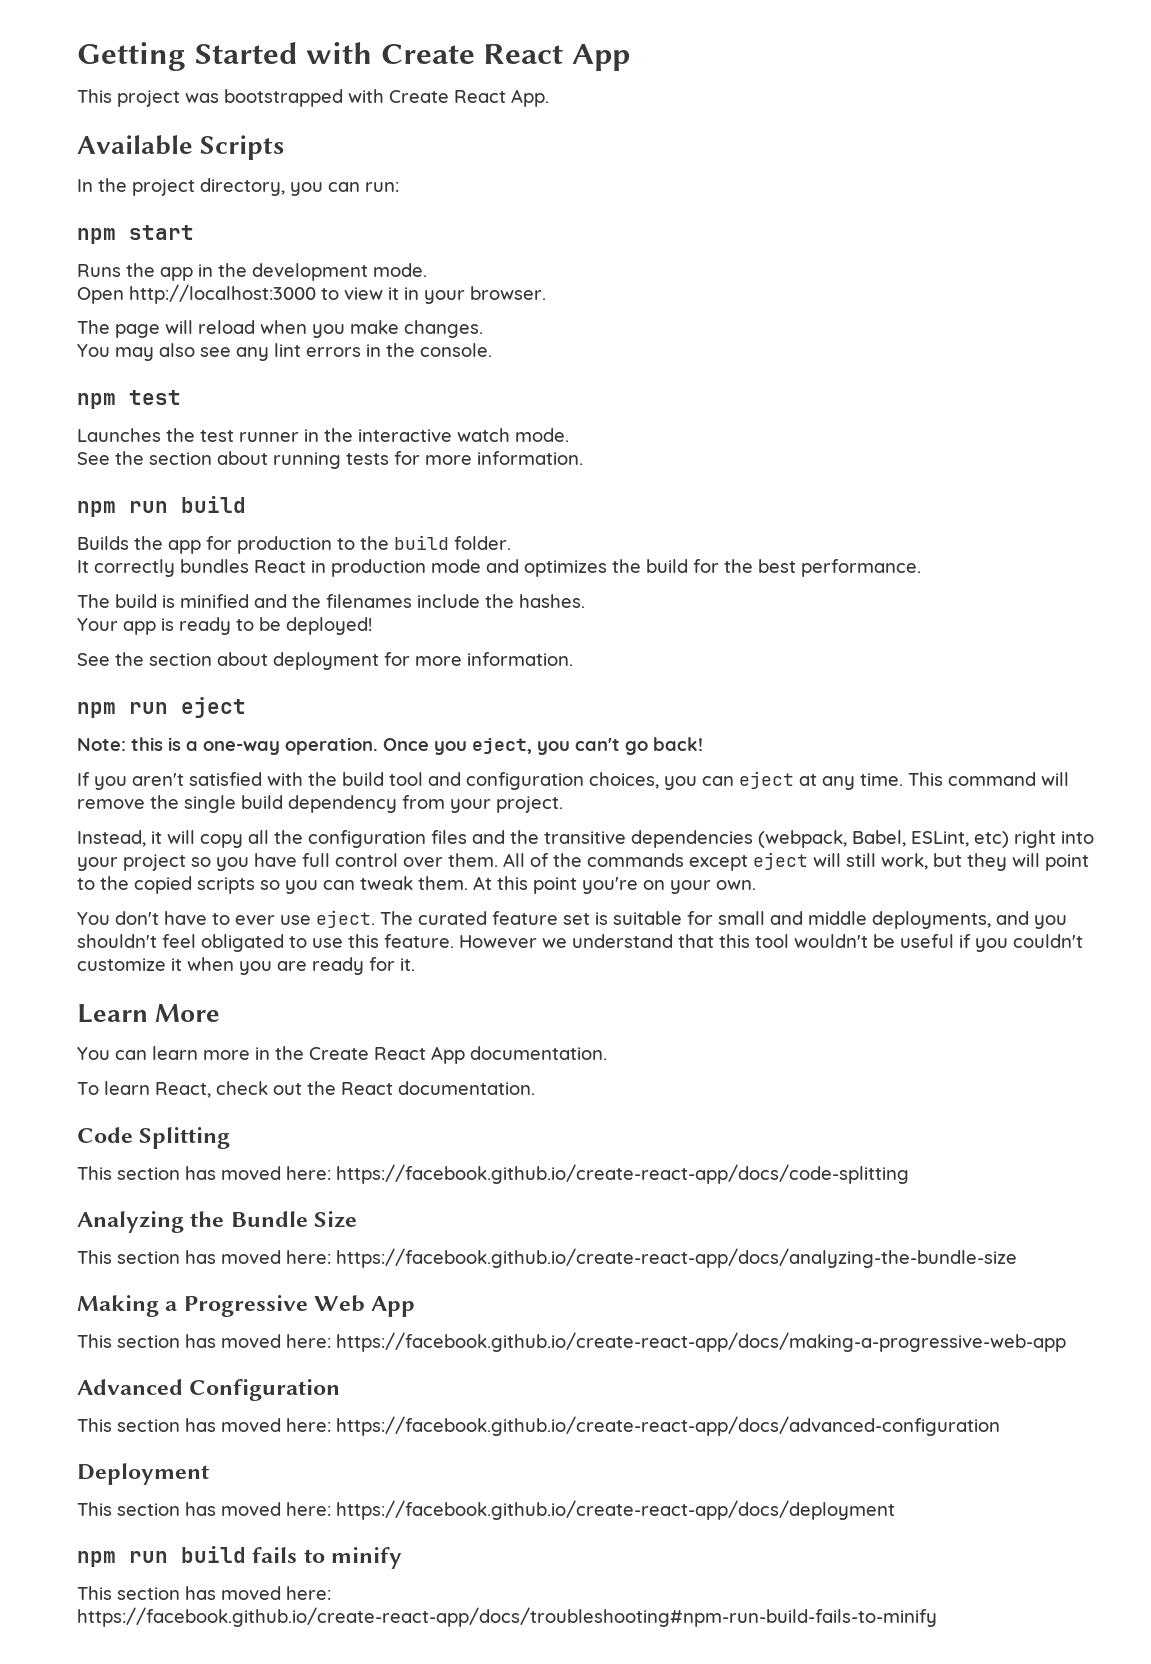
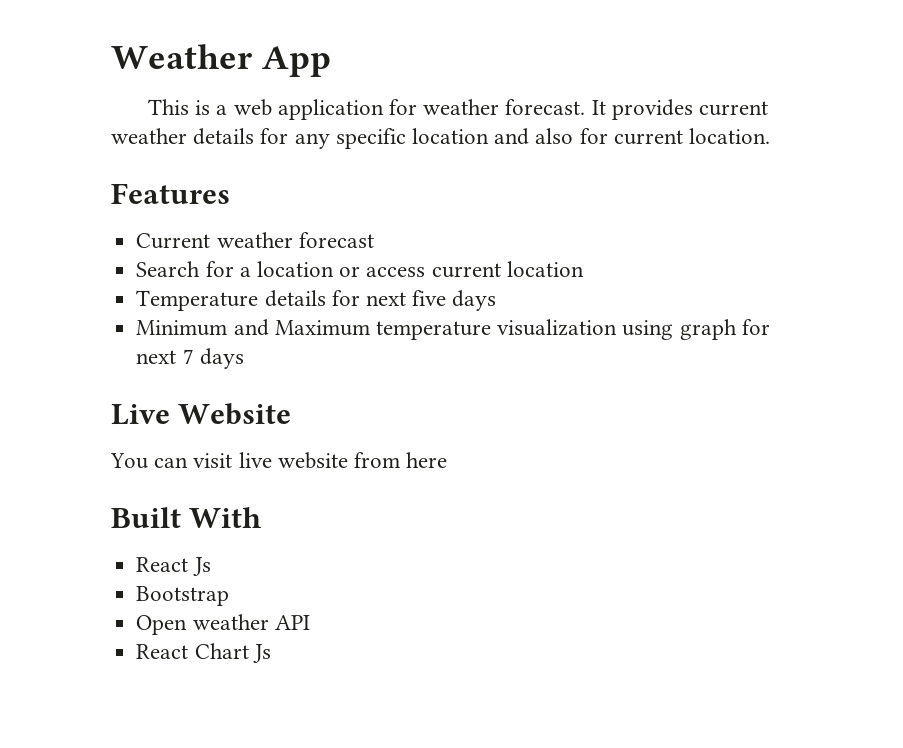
- Getting Started with Create React App
- This project was bootstrapped with Create React App.
- Available Scripts
- In the project directory, you can run:
- npm start
- Runs the app in the development mode.
- Open http://localhost:3000 to view it in your browser.
- The page will reload when you make changes.
- You may also see any lint errors in the console.
- npm test
- Launches the test runner in the interactive watch mode.
- See the section about running tests for more information.
- npm run build
- Builds the app for production to the build folder.
- It correctly bundles React in production mode and optimizes the build for the best performance.
- The build is minified and the filenames include the hashes.
- Your app is ready to be deployed!
- See the section about deployment for more information.
- npm run eject
- Note: this is a one-way operation. Once you eject, you can't go back!
- If you aren't satisfied with the build tool and configuration choices, you can eject at any time. This command will remove the single build dependency from your project.
- Instead, it will copy all the configuration files and the transitive dependencies (webpack, Babel, ESLint, etc) right into your project so you have full control over them. All of the commands except eject will still work, but they will point to the copied scripts so you can tweak them. At this point you're on your own.
- You don't have to ever use eject. The curated feature set is suitable for small and middle deployments, and you shouldn't feel obligated to use this feature. However we understand that this tool wouldn't be useful if you couldn't customize it when you are ready for it.
- Learn More
- You can learn more in the Create React App documentation.
- To learn React, check out the React documentation.
- Code Splitting
- This section has moved here: https://facebook.github.io/create-react-app/docs/code-splitting
- Analyzing the Bundle Size
- This section has moved here: https://facebook.github.io/create-react-app/docs/analyzing-the-bundle-size
- Making a Progressive Web App
- This section has moved here: https://facebook.github.io/create-react-app/docs/making-a-progressive-web-app
- Advanced Configuration
- This section has moved here: https://facebook.github.io/create-react-app/docs/advanced-configuration
- Deployment
- This section has moved here: https://facebook.github.io/create-react-app/docs/deployment
- npm run build fails to minify
- This section has moved here: https://facebook.github.io/create-react-app/docs/troubleshooting#npm-run-build-fails-to-minify
+ Weather App
+ This is a web application for weather forecast. It provides current weather details for any specific location and also for current location.
+ Features
+ Current weather forecast
+ Search for a location or access current location
+ Temperature details for next five days
+ Minimum and Maximum temperature visualization using graph for next 7 days
+ Live Website
+ You can visit live website from here
+ Built With
+ React Js
+ Bootstrap
+ Open weather API
+ React Chart Js

